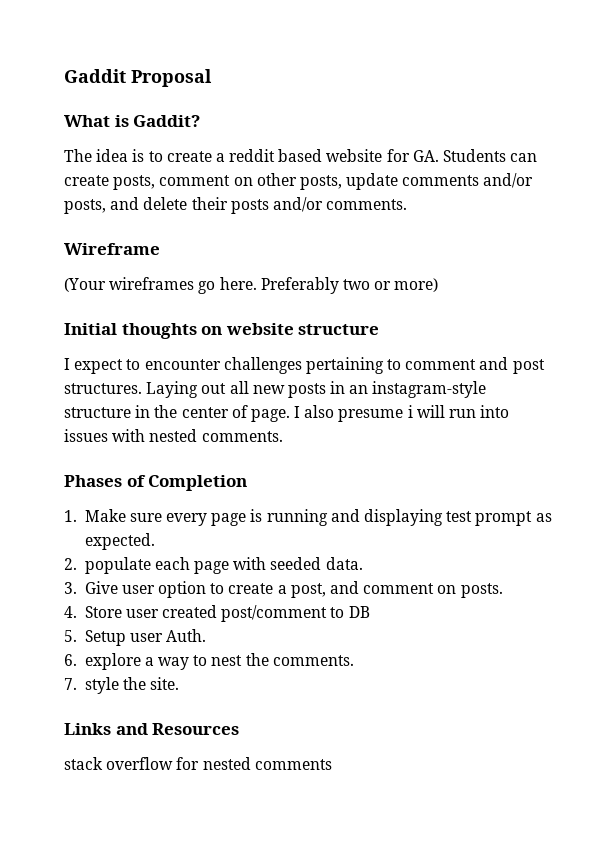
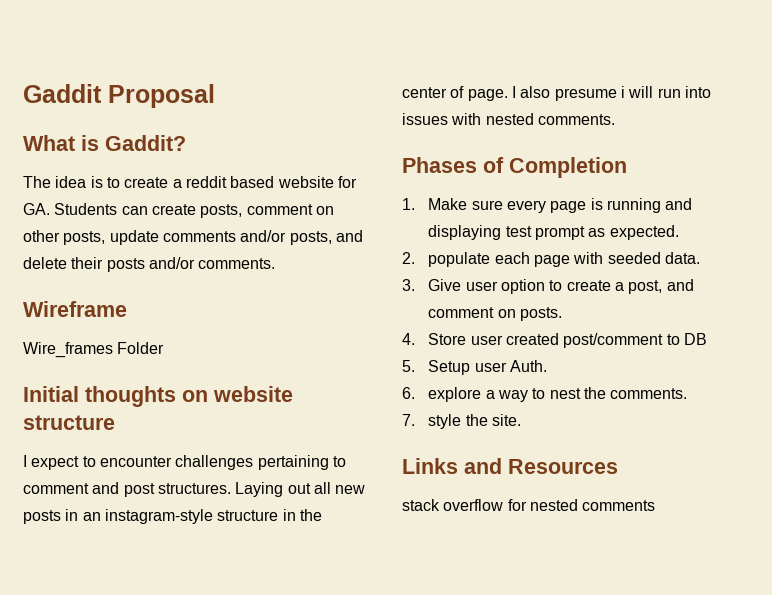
- (Your wireframes go here. Preferably two or more)
+ Wire_frames Folder

